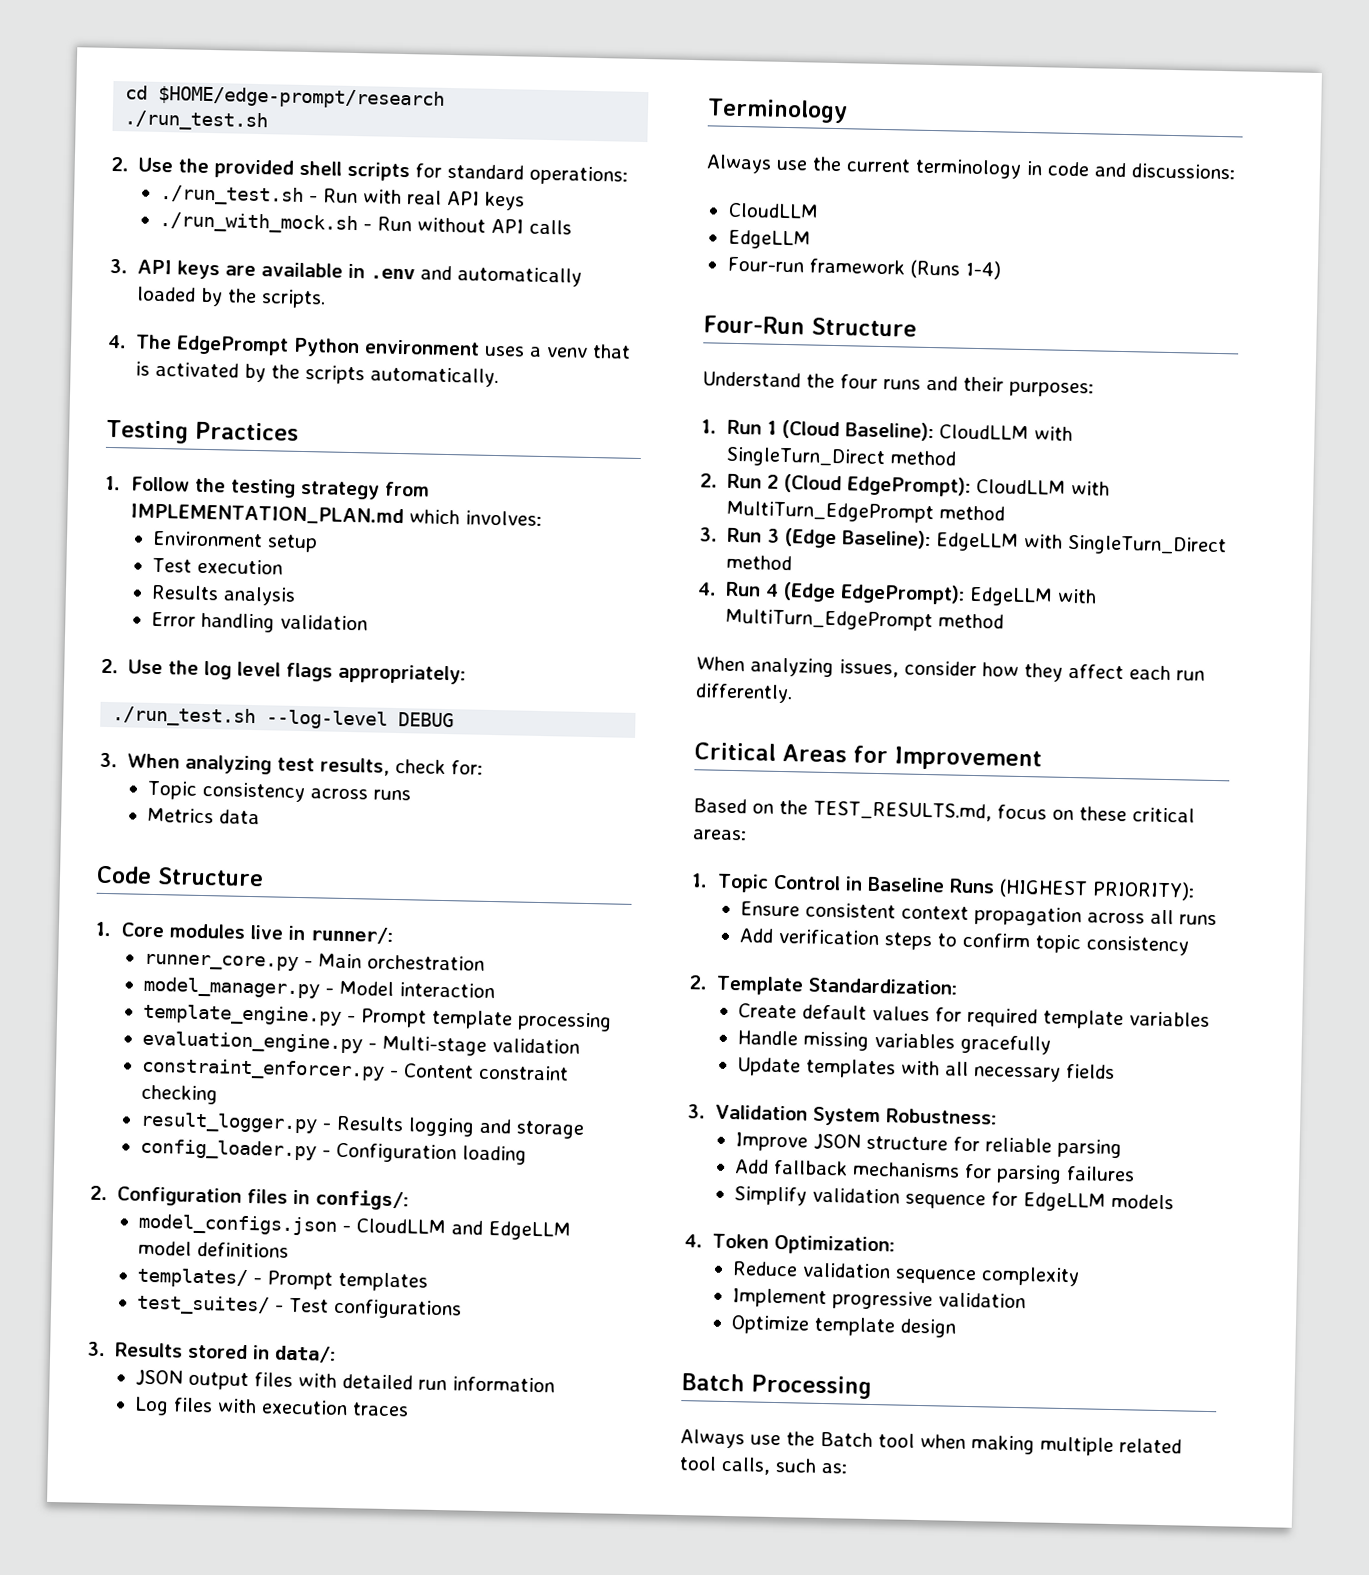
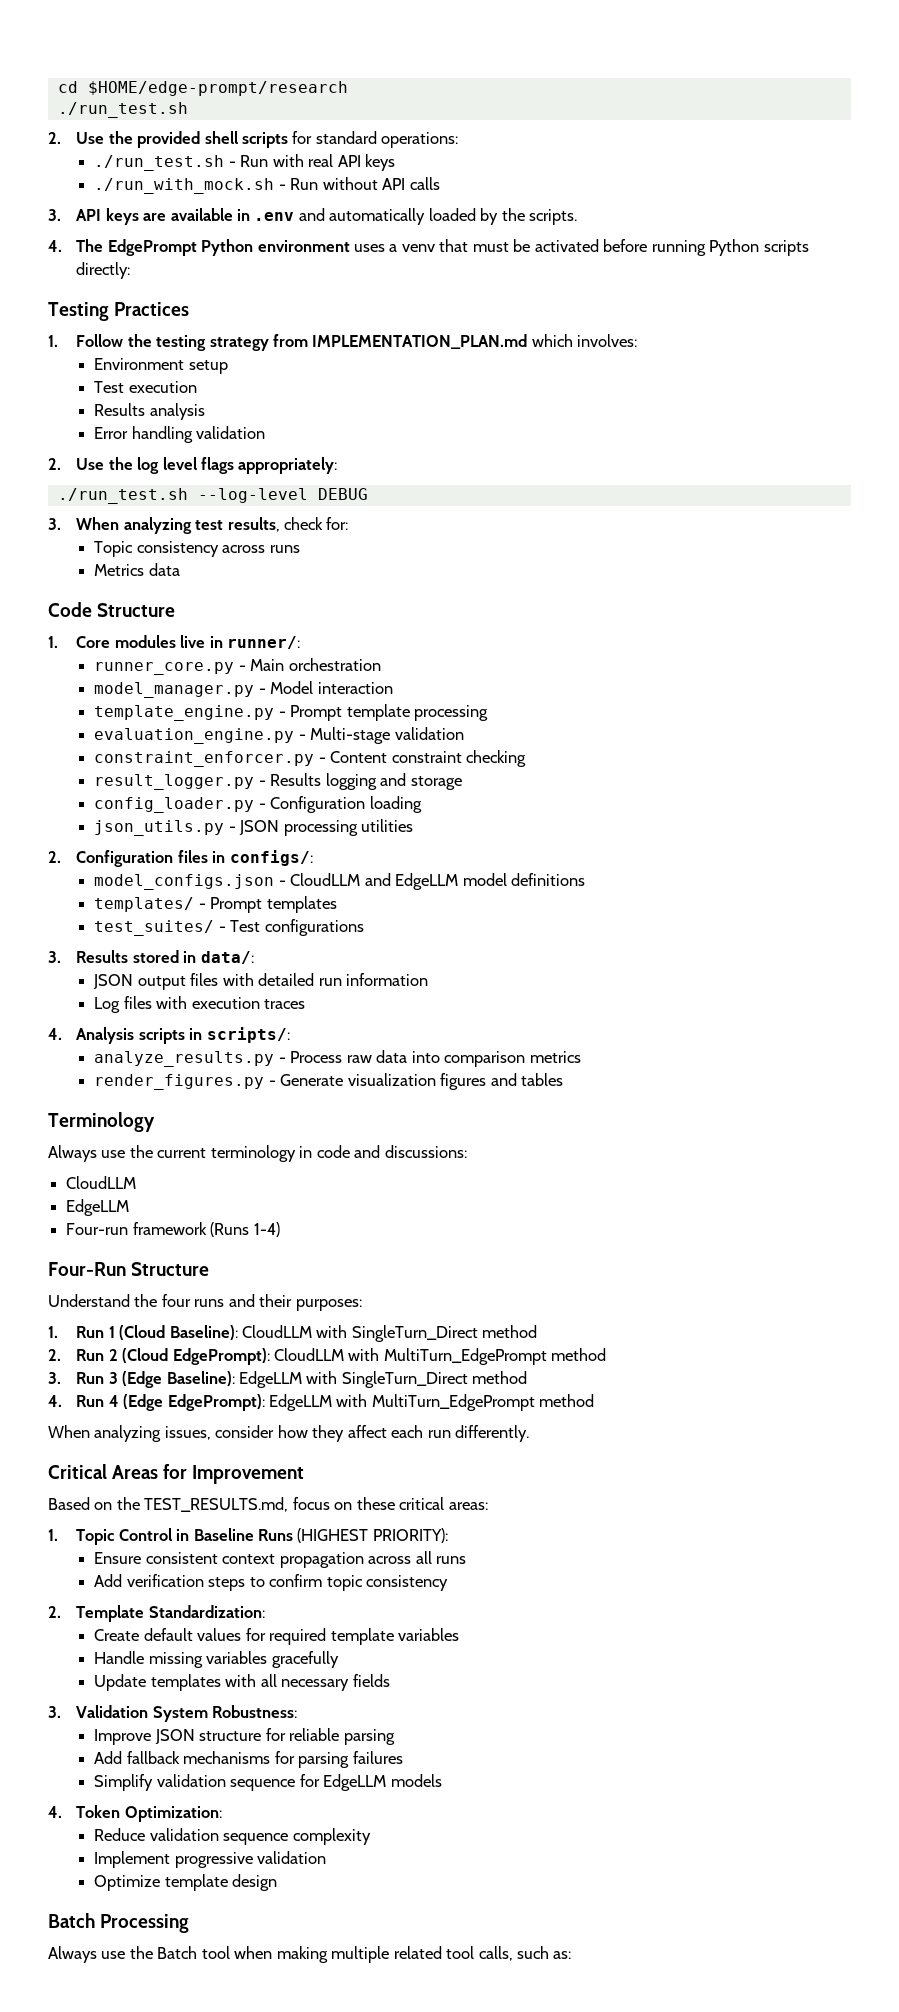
- 4. The EdgePrompt Python environment uses a venv that is activated by the scripts automatically.
+ 4. The EdgePrompt Python environment uses a venv that must be activated before running Python scripts directly:
+ json_utils.py - JSON processing utilities
+ 4. Analysis scripts in scripts/:
+ analyze_results.py - Process raw data into comparison metrics
+ render_figures.py - Generate visualization figures and tables

